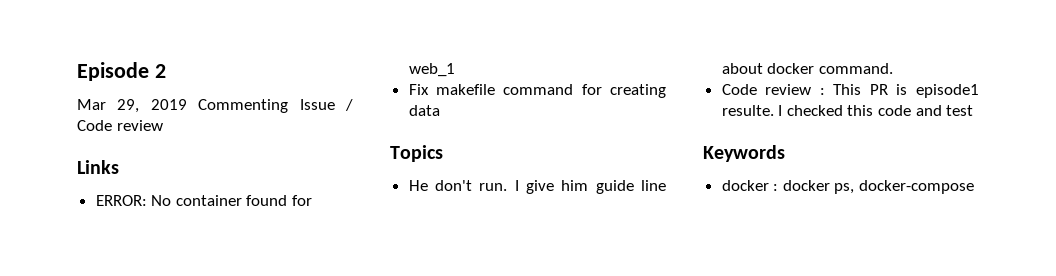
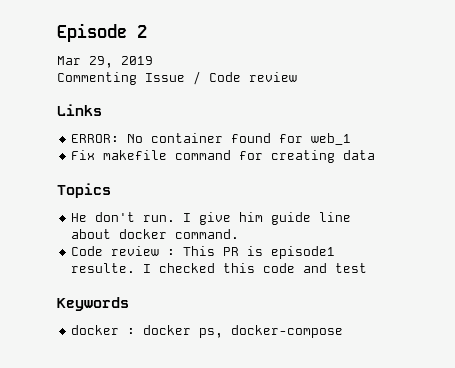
- Mar 29, 2019 Commenting Issue / Code review
+ Mar 29, 2019
+ Commenting Issue / Code review

